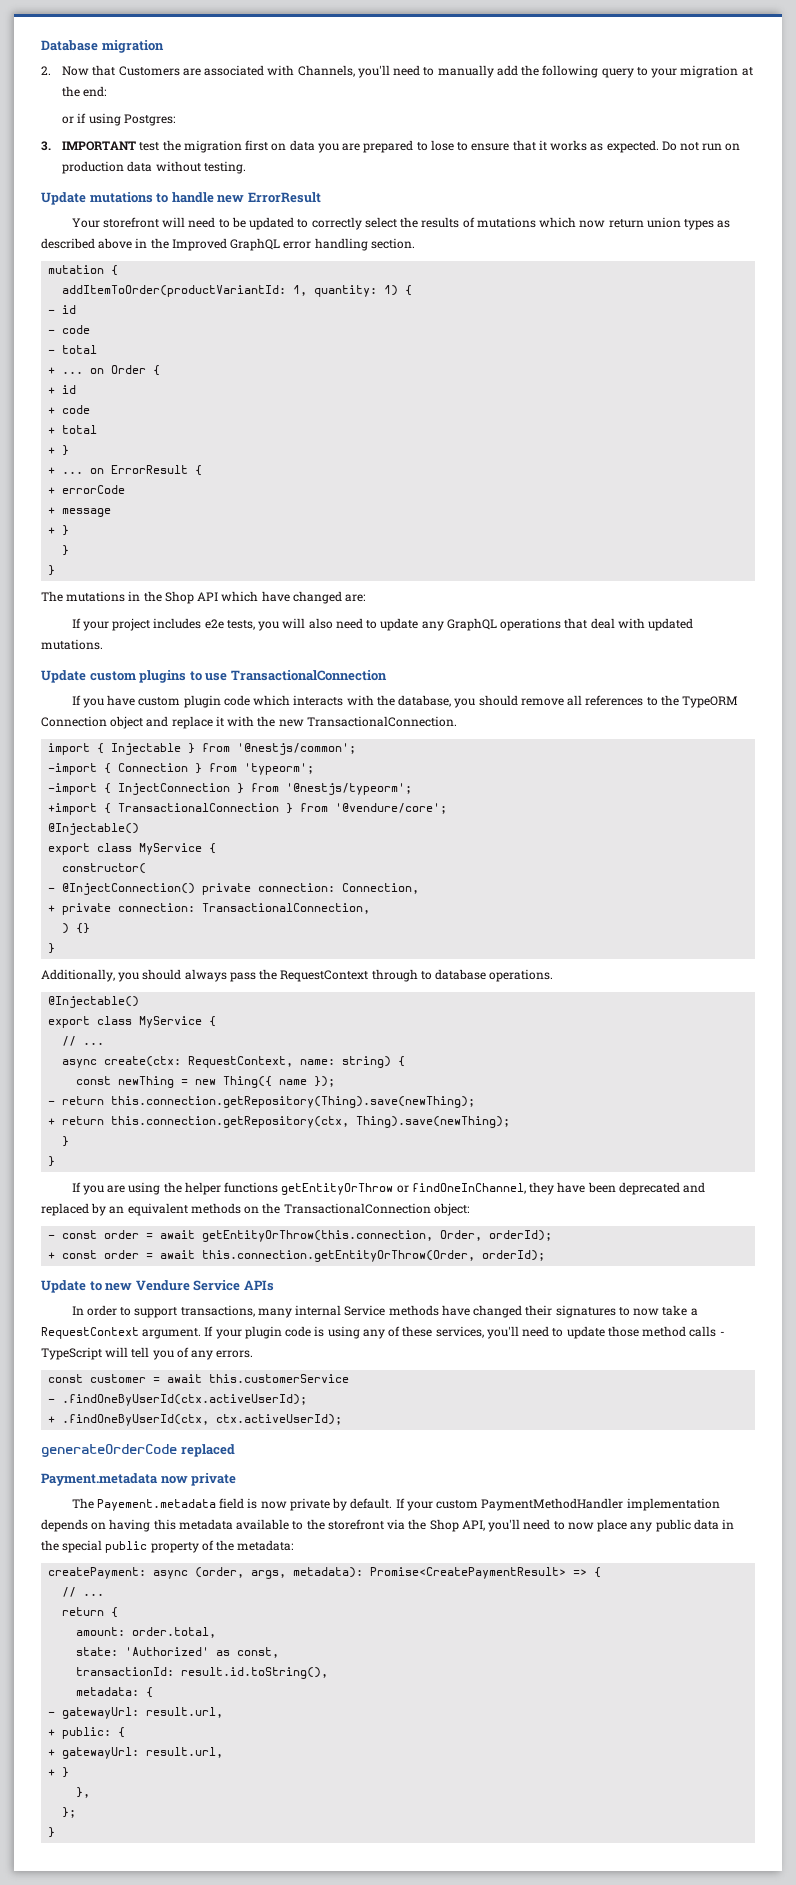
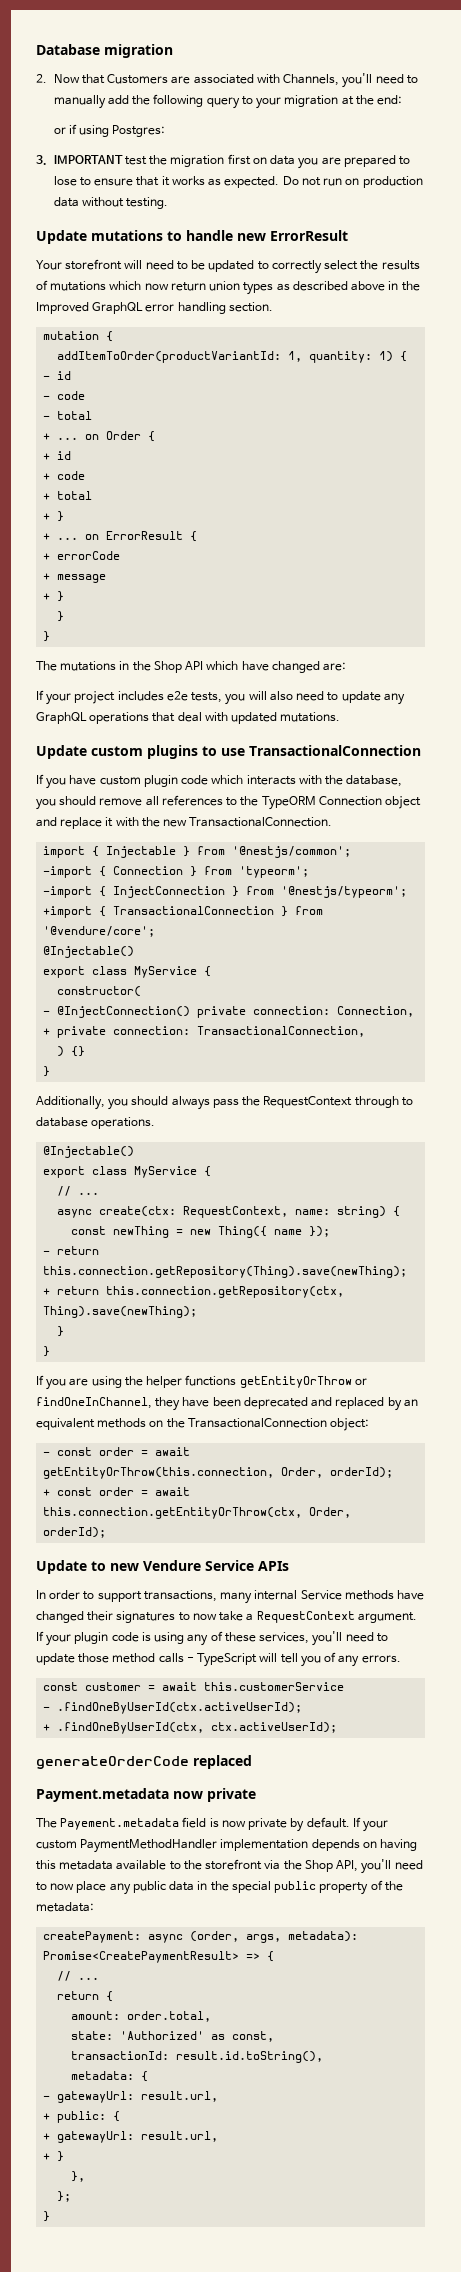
- + const order = await this.connection.getEntityOrThrow(Order, orderId);
+ + const order = await this.connection.getEntityOrThrow(ctx, Order, orderId);

